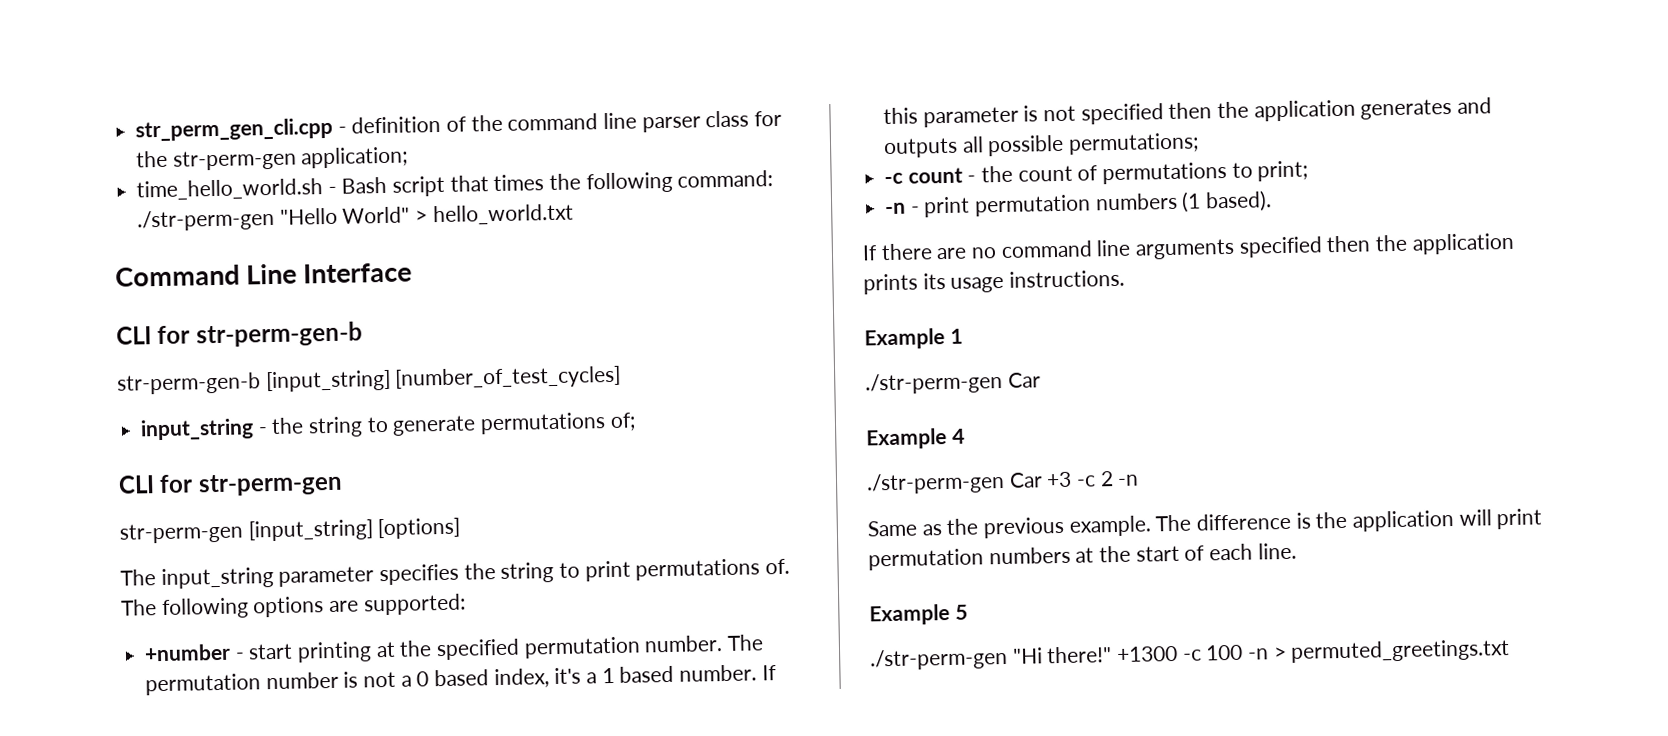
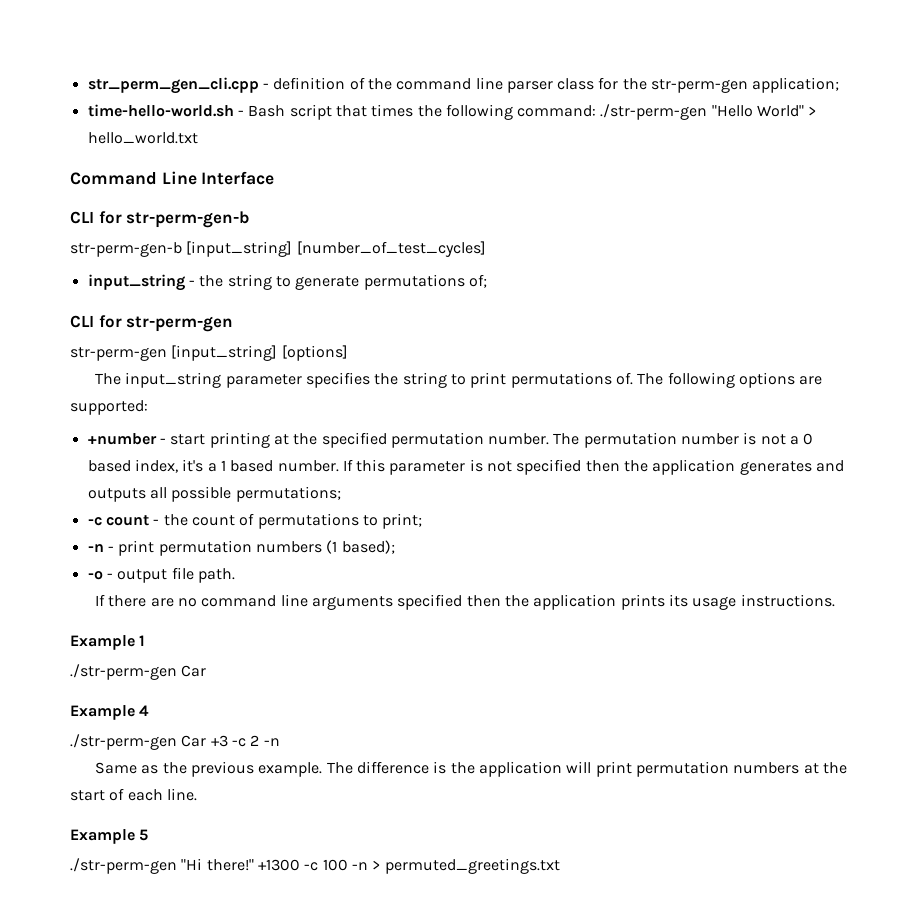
- time_hello_world.sh - Bash script that times the following command: ./str-perm-gen "Hello World" > hello_world.txt
+ time-hello-world.sh - Bash script that times the following command: ./str-perm-gen "Hello World" > hello_world.txt
- -n - print permutation numbers (1 based).
+ -n - print permutation numbers (1 based);
+ -o - output file path.

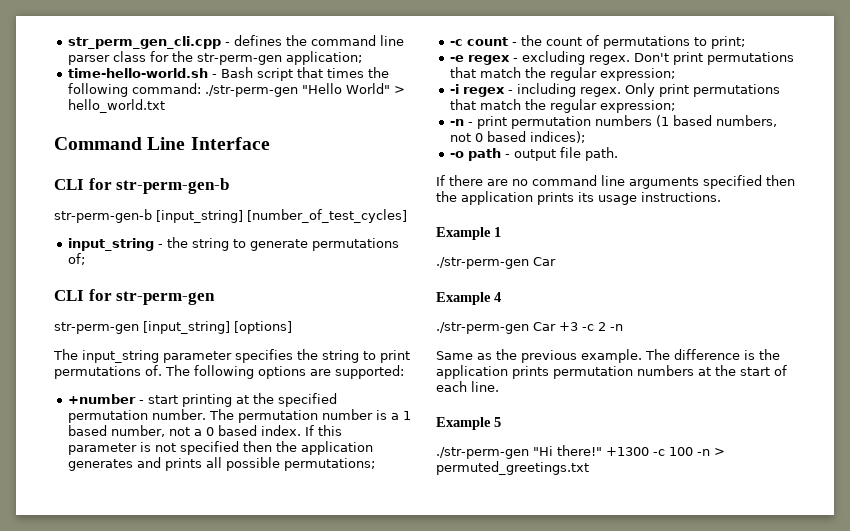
- str_perm_gen_cli.cpp - definition of the command line parser class for the str-perm-gen application;
+ str_perm_gen_cli.cpp - defines the command line parser class for the str-perm-gen application;
- The permutation number is not a 0 based index, it's a 1 based number.
+ The permutation number is a 1 based number, not a 0 based index.
- If this parameter is not specified then the application generates and outputs all possible permutations;
+ If this parameter is not specified then the application generates and prints all possible permutations;
+ -e regex - excluding regex. Don't print permutations that match the regular expression;
+ -i regex - including regex. Only print permutations that match the regular expression;
- -n - print permutation numbers (1 based);
+ -n - print permutation numbers (1 based numbers, not 0 based indices);
- -o - output file path.
+ -o path - output file path.
- The difference is the application will print permutation numbers at the start of each line.
+ The difference is the application prints permutation numbers at the start of each line.

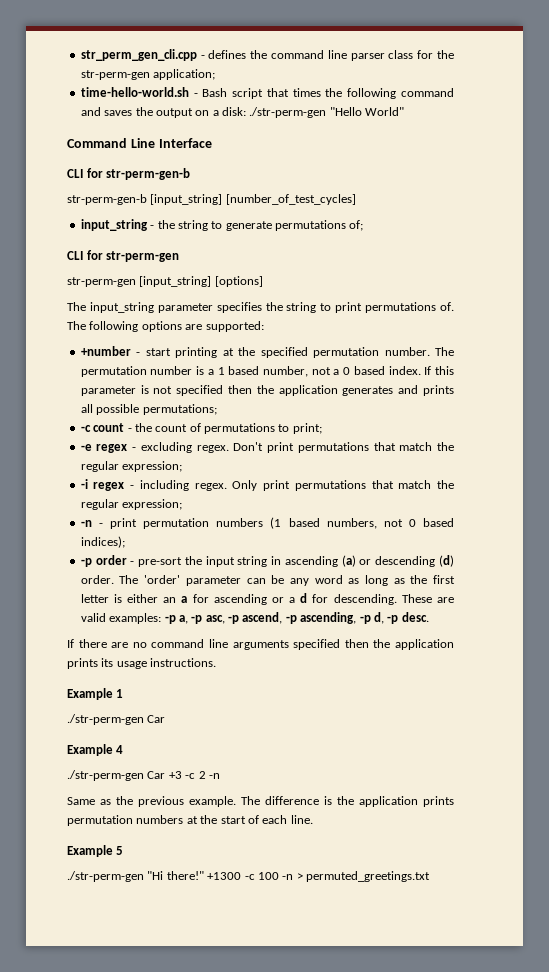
- time-hello-world.sh - Bash script that times the following command: ./str-perm-gen "Hello World" > hello_world.txt
+ time-hello-world.sh - Bash script that times the following command and saves the output on a disk: ./str-perm-gen "Hello World"
- -o path - output file path.
+ -p order - pre-sort the input string in ascending (a) or descending (d) order. The 'order' parameter can be any word as long as the first letter is either an a for ascending or a d for descending. These are valid examples: -p a, -p asc, -p ascend, -p ascending, -p d, -p desc.

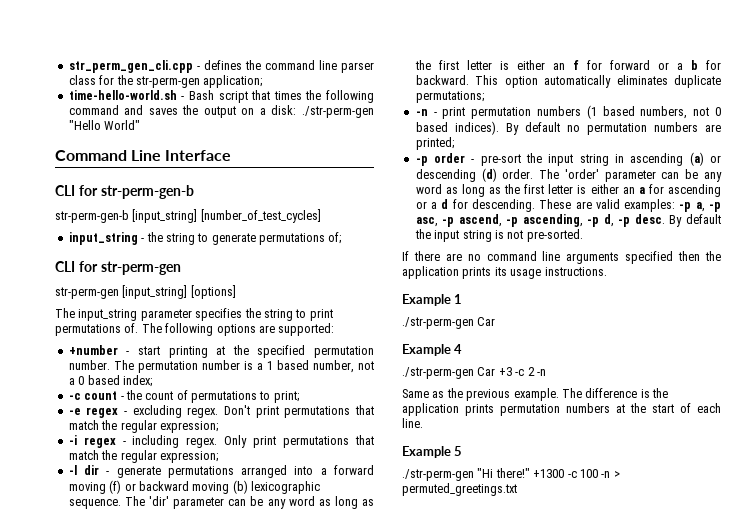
- The permutation number is a 1 based number, not a 0 based index. If this parameter is not specified then the application generates and prints all possible permutations;
+ The permutation number is a 1 based number, not a 0 based index;
+ -l dir - generate permutations arranged into a forward moving (f) or backward moving (b) lexicographic sequence. The 'dir' parameter can be any word as long as the first letter is either an f for forward or a b for backward. This option automatically eliminates duplicate permutations;
- -n - print permutation numbers (1 based numbers, not 0 based indices);
+ -n - print permutation numbers (1 based numbers, not 0 based indices). By default no permutation numbers are printed;
+ By default the input string is not pre-sorted.

